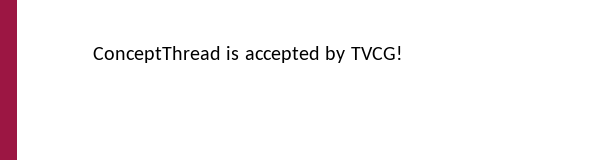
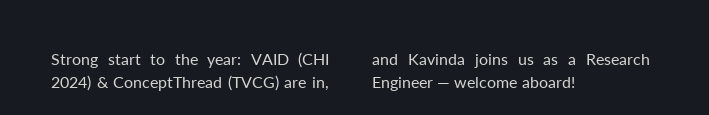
- ConceptThread is accepted by TVCG!
+ Strong start to the year: VAID (CHI 2024) & ConceptThread (TVCG) are in, and Kavinda joins us as a Research Engineer — welcome aboard!

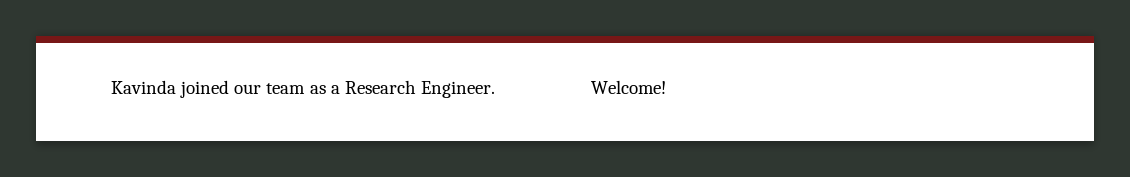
- Strong start to the year: VAID (CHI 2024) & ConceptThread (TVCG) are in, and Kavinda joins us as a Research Engineer — welcome aboard!
+ Kavinda joined our team as a Research Engineer. Welcome!

